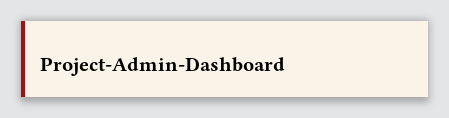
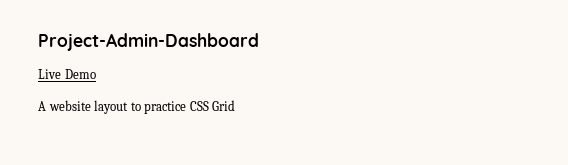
+ Live Demo
+ A website layout to practice CSS Grid

